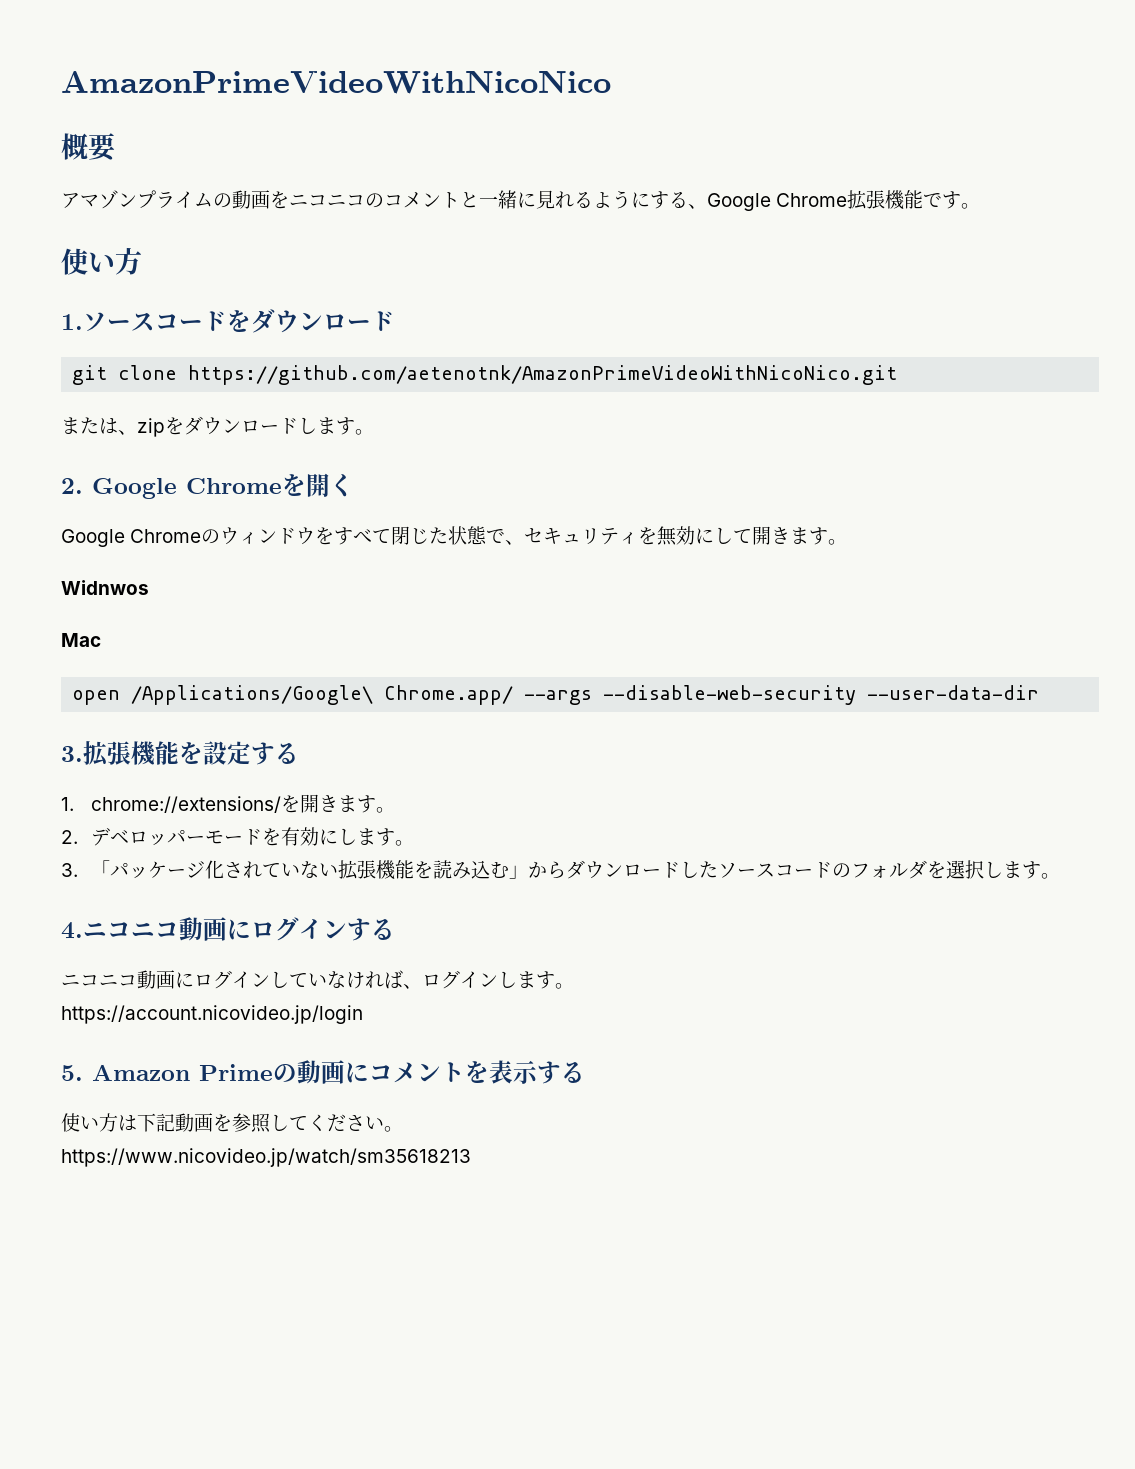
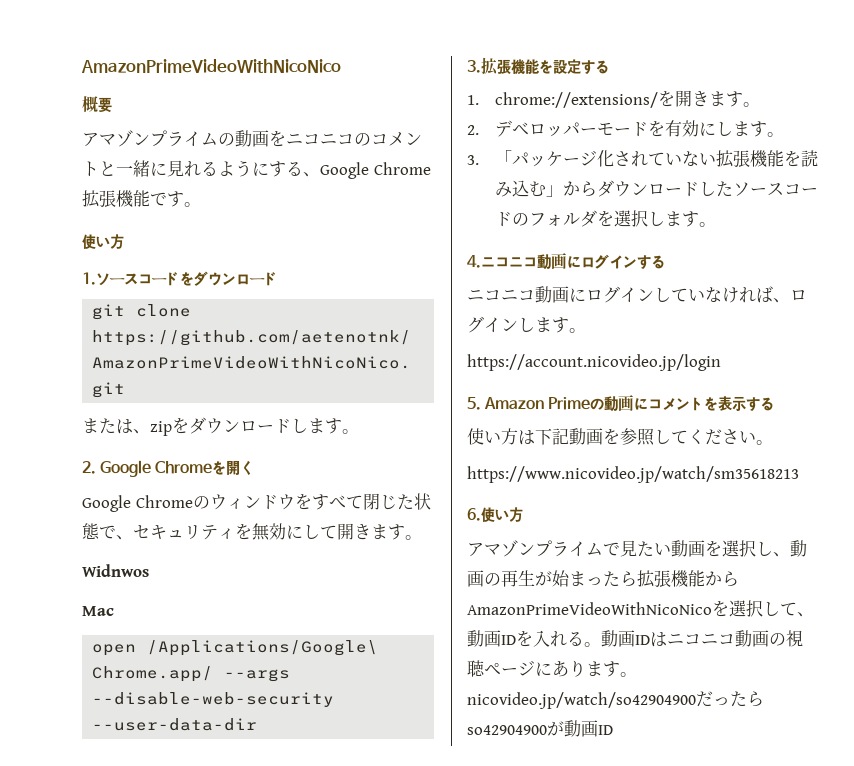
+ 6.使い方
+ アマゾンプライムで見たい動画を選択し、動画の再生が始まったら拡張機能からAmazonPrimeVideoWithNicoNicoを選択して、動画IDを入れる。動画IDはニコニコ動画の視聴ページにあります。nicovideo.jp/watch/so42904900だったらso42904900が動画ID

